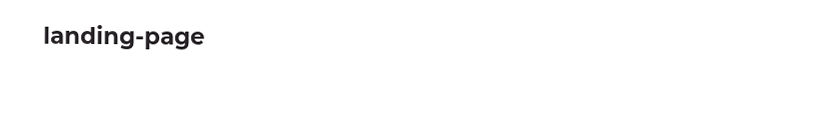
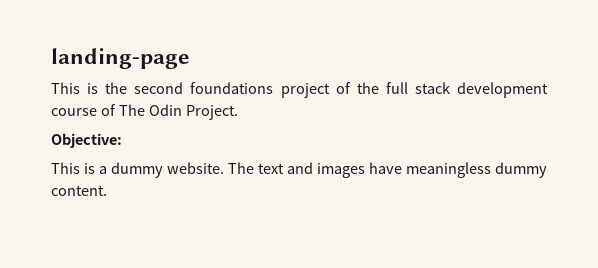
+ This is the second foundations project of the full stack development course of The Odin Project.
+ Objective:
+ This is a dummy website. The text and images have meaningless dummy content.

